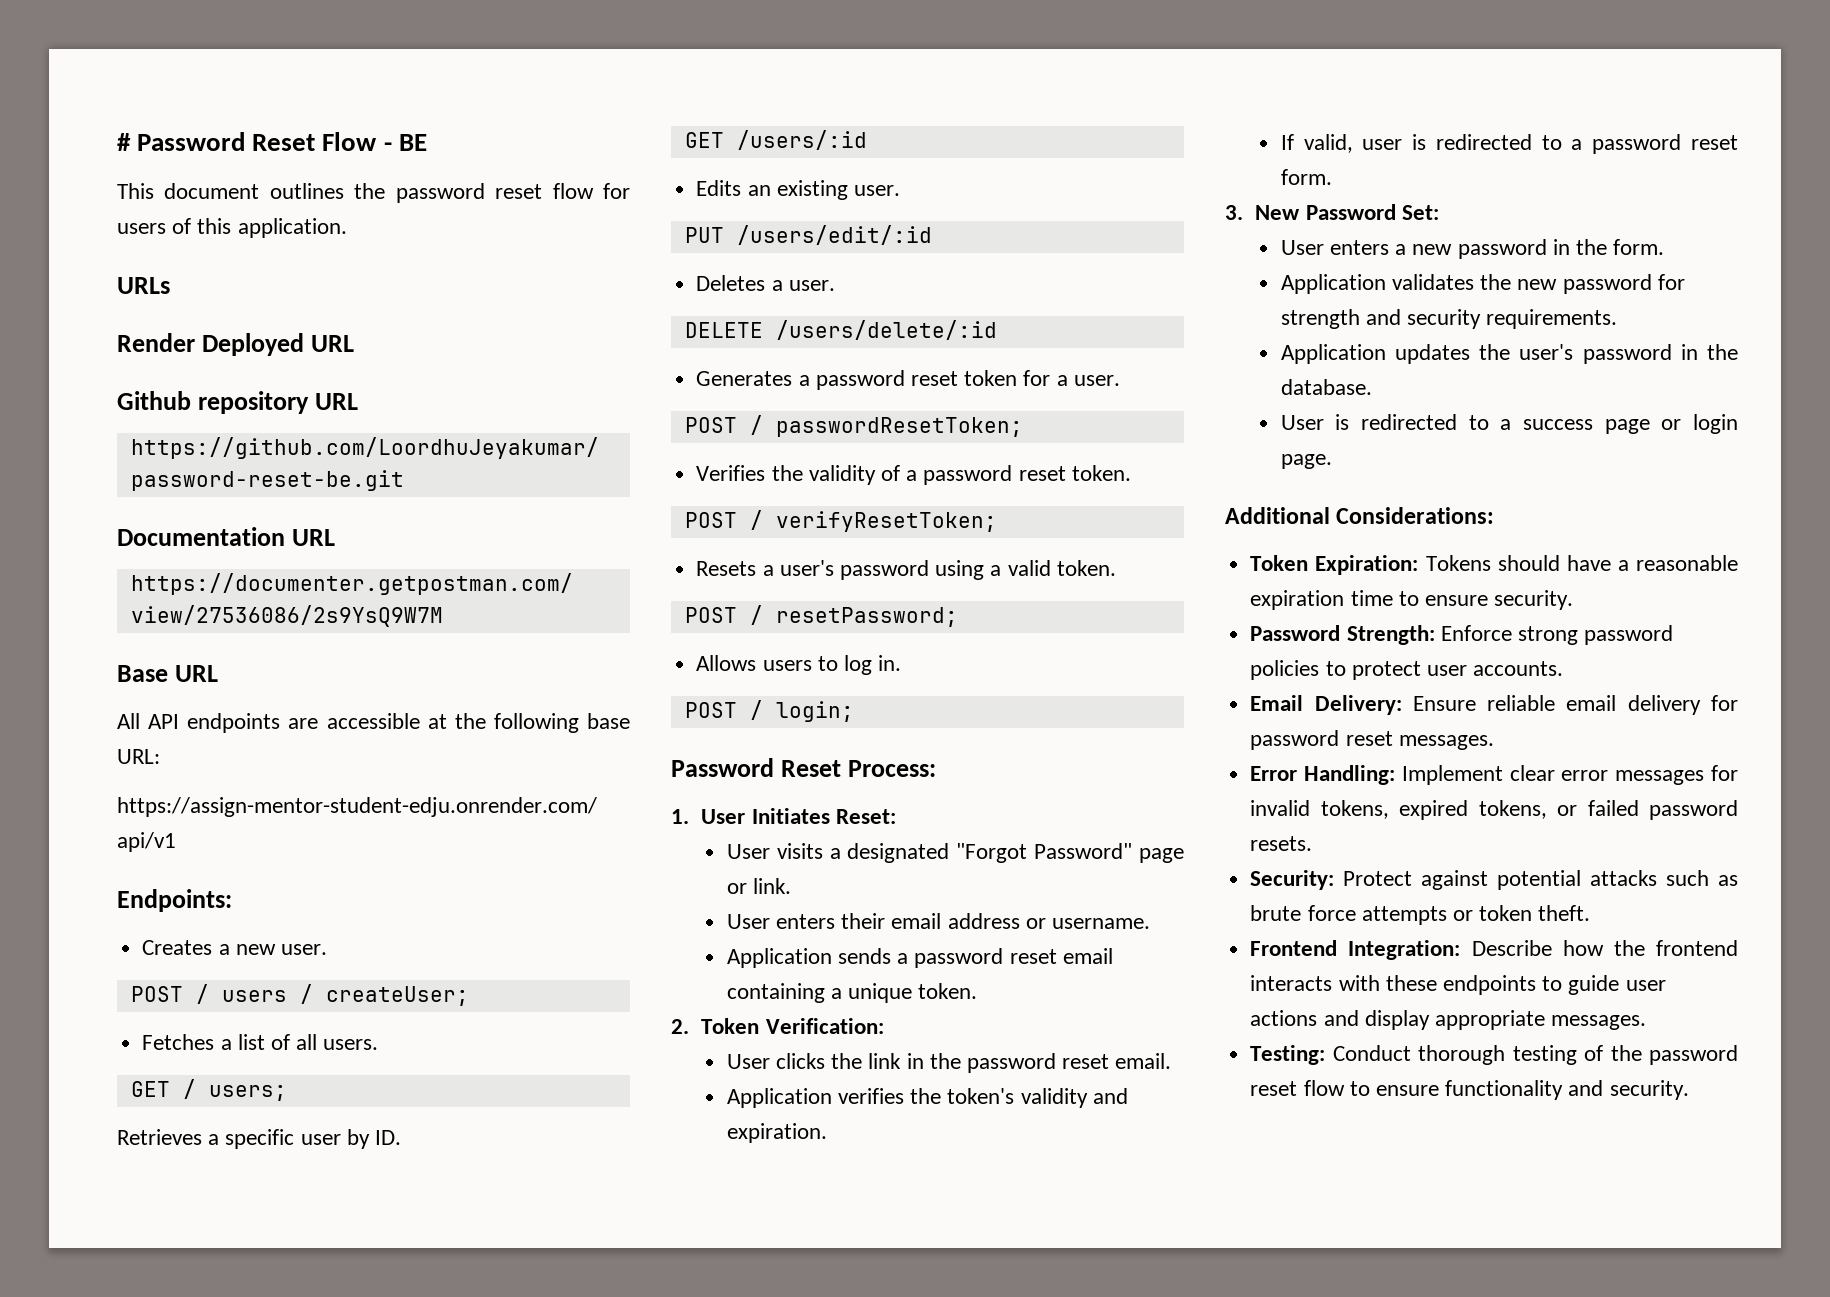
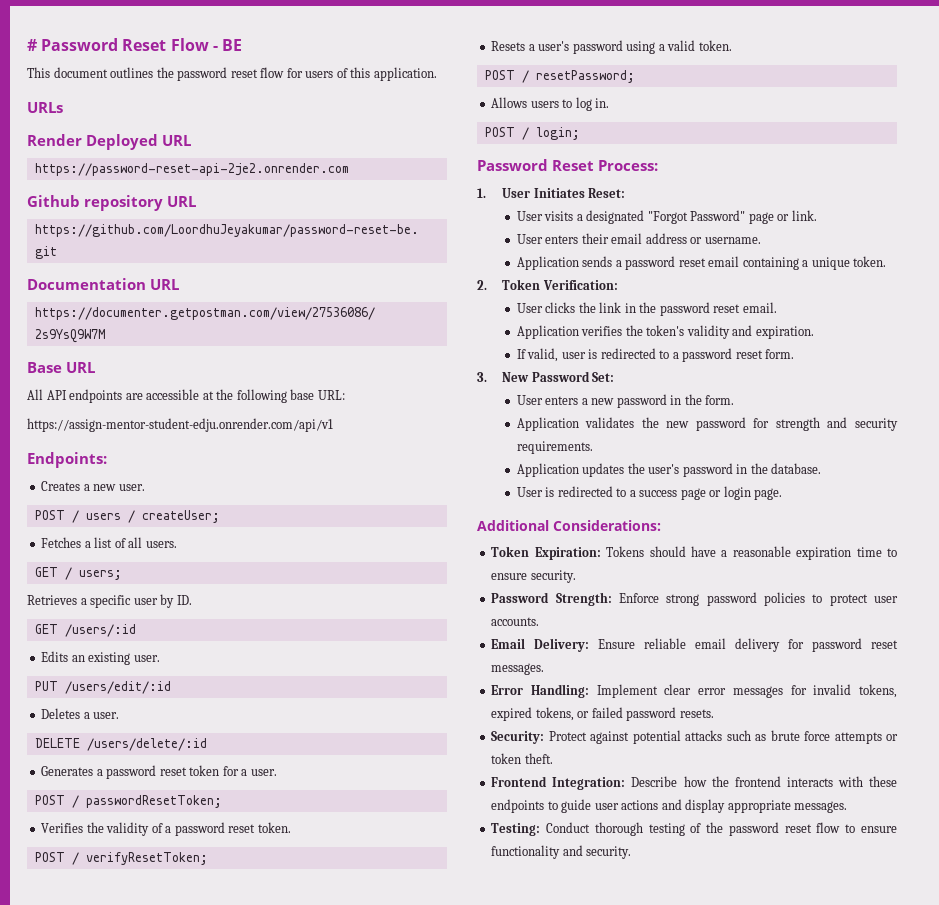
+ https://password-reset-api-2je2.onrender.com

